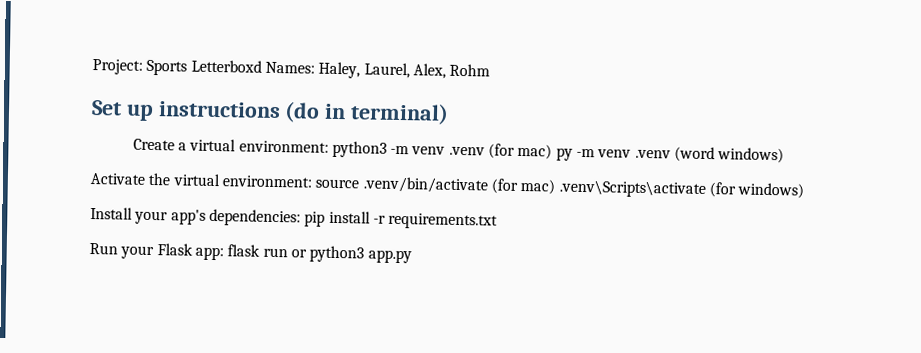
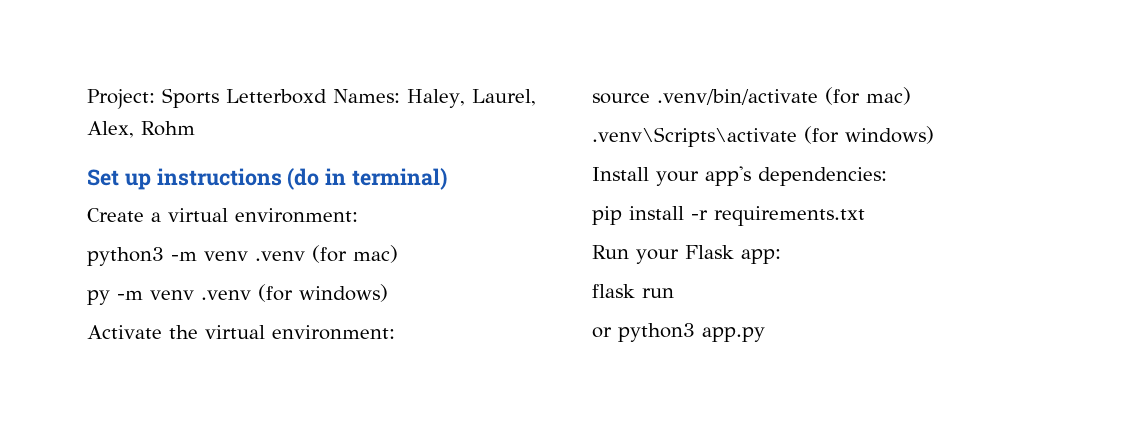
- Create a virtual environment: python3 -m venv .venv (for mac) py -m venv .venv (word windows)
+ Create a virtual environment:
+ python3 -m venv .venv (for mac)
+ py -m venv .venv (for windows)
- Activate the virtual environment: source .venv/bin/activate (for mac) .venv\Scripts\activate (for windows)
+ Activate the virtual environment:
+ source .venv/bin/activate (for mac)
+ .venv\Scripts\activate (for windows)
- Install your app's dependencies: pip install -r requirements.txt
+ Install your app's dependencies:
+ pip install -r requirements.txt
- Run your Flask app: flask run or python3 app.py
+ Run your Flask app:
+ flask run
+ or python3 app.py

